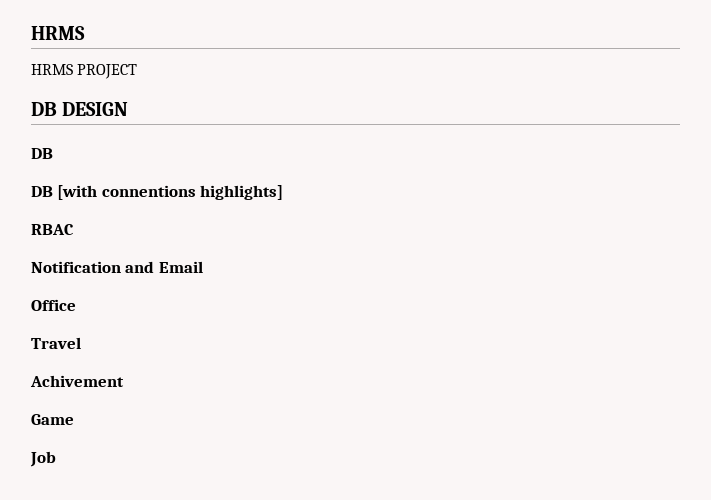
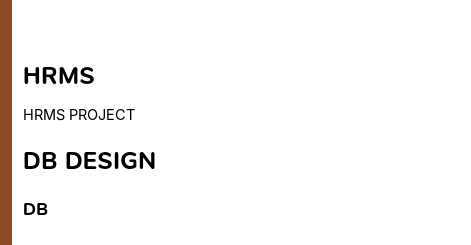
- DB [with connentions highlights]
- RBAC
- Notification and Email
- Office
- Travel
- Achivement
- Game
- Job

